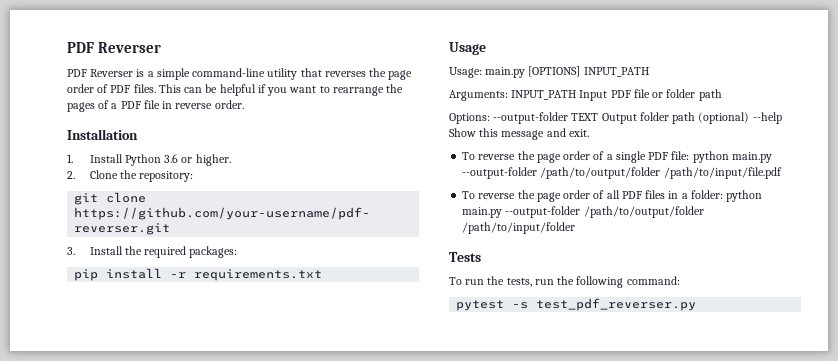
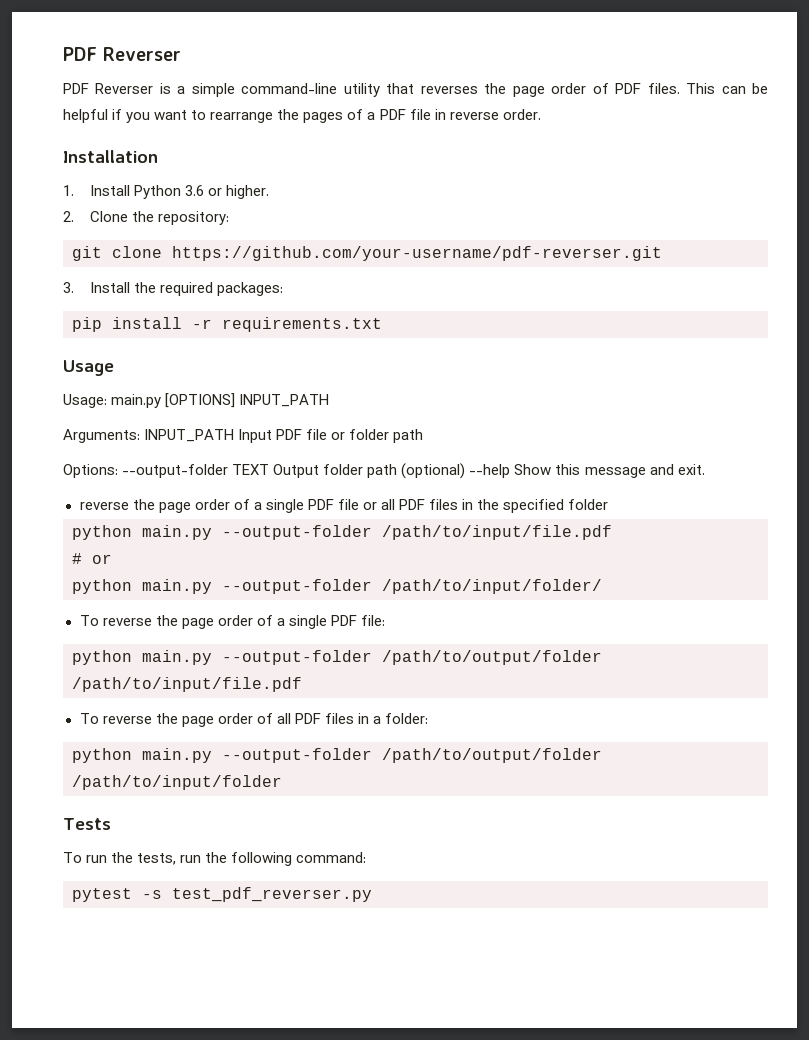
+ reverse the page order of a single PDF file or all PDF files in the specified folder
+ python main.py --output-folder /path/to/input/file.pdf
+ # or
+ python main.py --output-folder /path/to/input/folder/
- To reverse the page order of a single PDF file: python main.py --output-folder /path/to/output/folder /path/to/input/file.pdf
+ To reverse the page order of a single PDF file:
+ python main.py --output-folder /path/to/output/folder /path/to/input/file.pdf
- To reverse the page order of all PDF files in a folder: python main.py --output-folder /path/to/output/folder /path/to/input/folder
+ To reverse the page order of all PDF files in a folder:
+ python main.py --output-folder /path/to/output/folder /path/to/input/folder

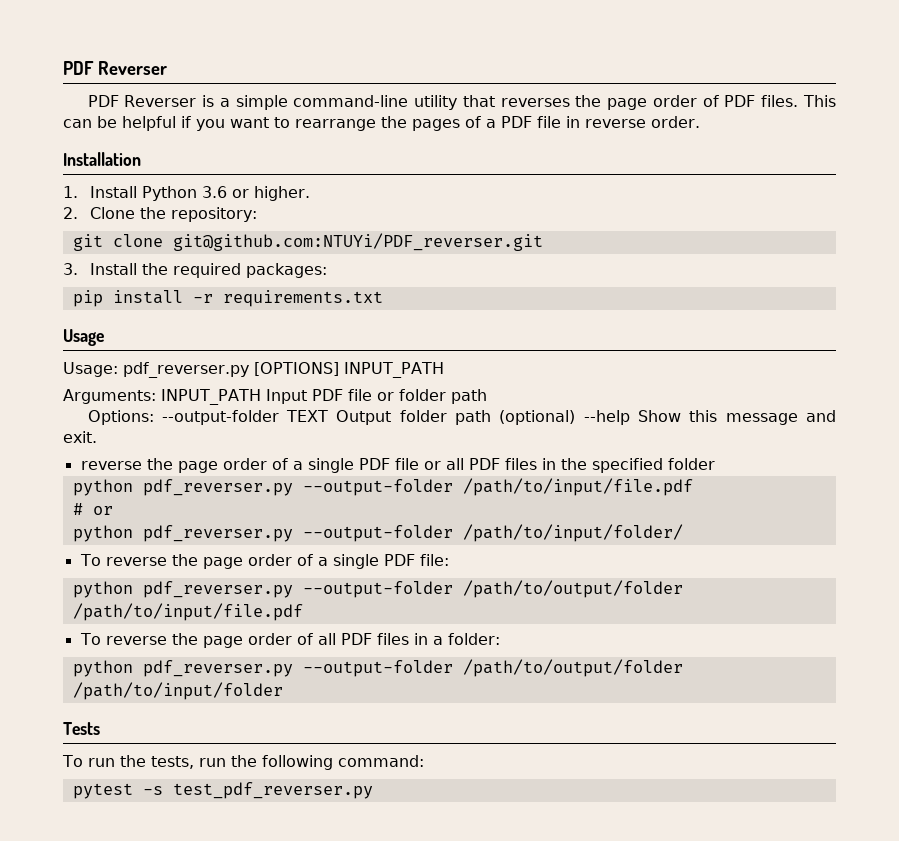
- git clone https://github.com/your-username/pdf-reverser.git
+ git clone git@github.com:NTUYi/PDF_reverser.git
- Usage: main.py [OPTIONS] INPUT_PATH
+ Usage: pdf_reverser.py [OPTIONS] INPUT_PATH
- python main.py --output-folder /path/to/input/file.pdf
+ python pdf_reverser.py --output-folder /path/to/input/file.pdf
- python main.py --output-folder /path/to/input/folder/
+ python pdf_reverser.py --output-folder /path/to/input/folder/
- python main.py --output-folder /path/to/output/folder /path/to/input/file.pdf
+ python pdf_reverser.py --output-folder /path/to/output/folder /path/to/input/file.pdf
- python main.py --output-folder /path/to/output/folder /path/to/input/folder
+ python pdf_reverser.py --output-folder /path/to/output/folder /path/to/input/folder

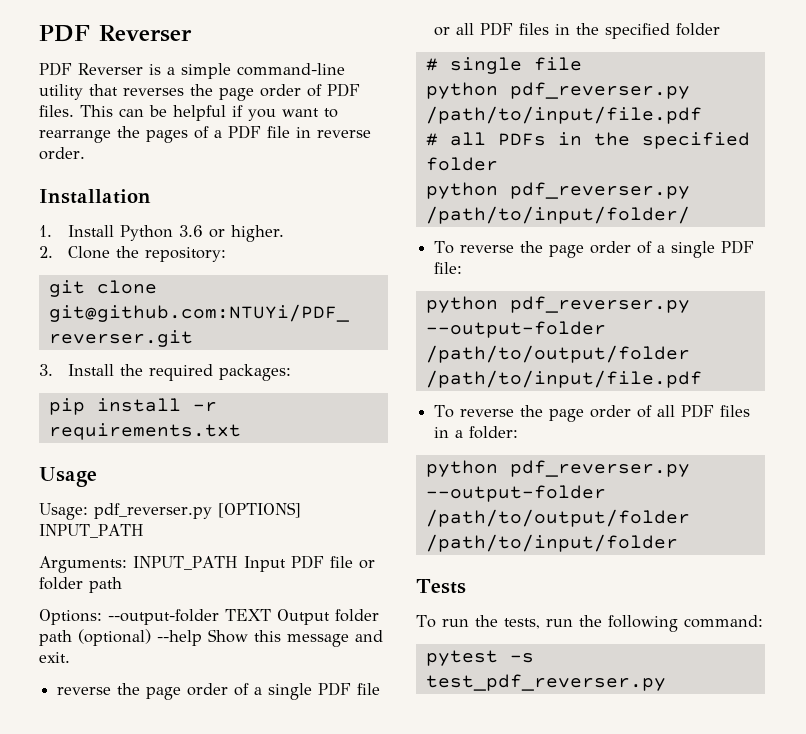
- python pdf_reverser.py --output-folder /path/to/input/file.pdf
+ # single file
+ python pdf_reverser.py /path/to/input/file.pdf
- # or
- python pdf_reverser.py --output-folder /path/to/input/folder/
+ # all PDFs in the specified folder
+ python pdf_reverser.py /path/to/input/folder/

